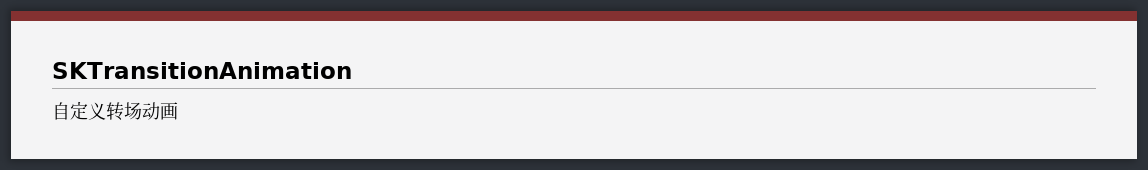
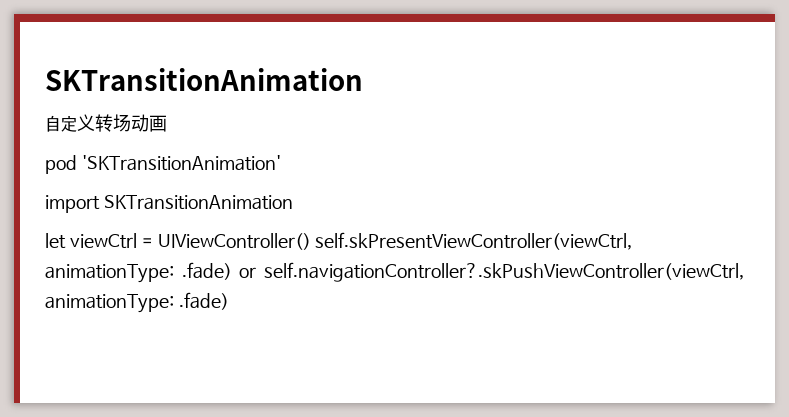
+ pod 'SKTransitionAnimation'
+ import SKTransitionAnimation
+ let viewCtrl = UIViewController() self.skPresentViewController(viewCtrl, animationType: .fade) or self.navigationController?.skPushViewController(viewCtrl, animationType: .fade)

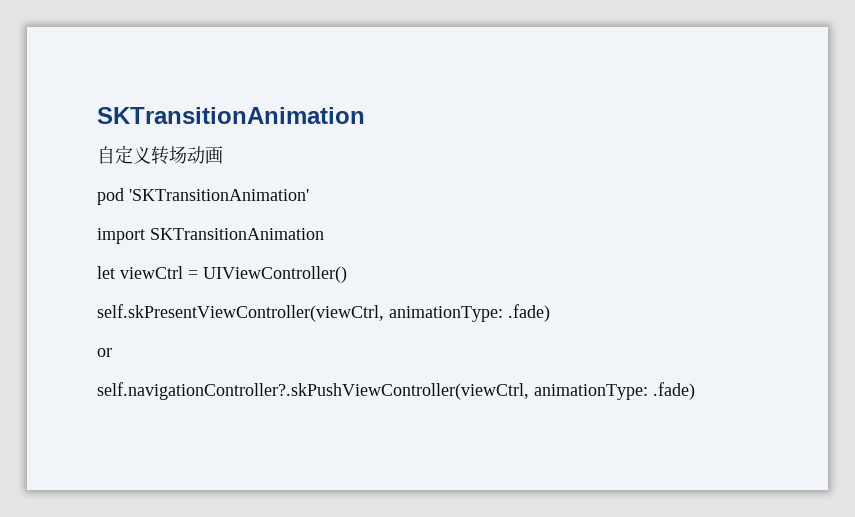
- let viewCtrl = UIViewController() self.skPresentViewController(viewCtrl, animationType: .fade) or self.navigationController?.skPushViewController(viewCtrl, animationType: .fade)
+ let viewCtrl = UIViewController()
+ self.skPresentViewController(viewCtrl, animationType: .fade)
+ or
+ self.navigationController?.skPushViewController(viewCtrl, animationType: .fade)

